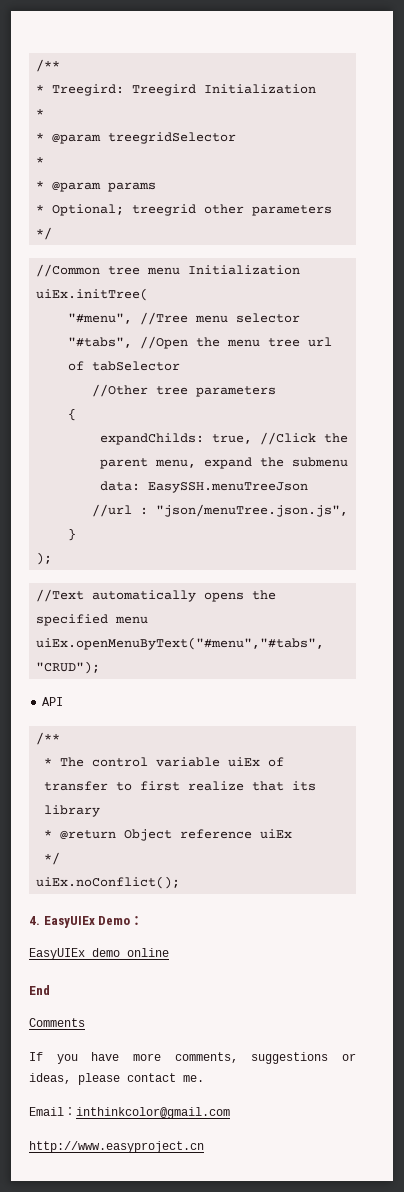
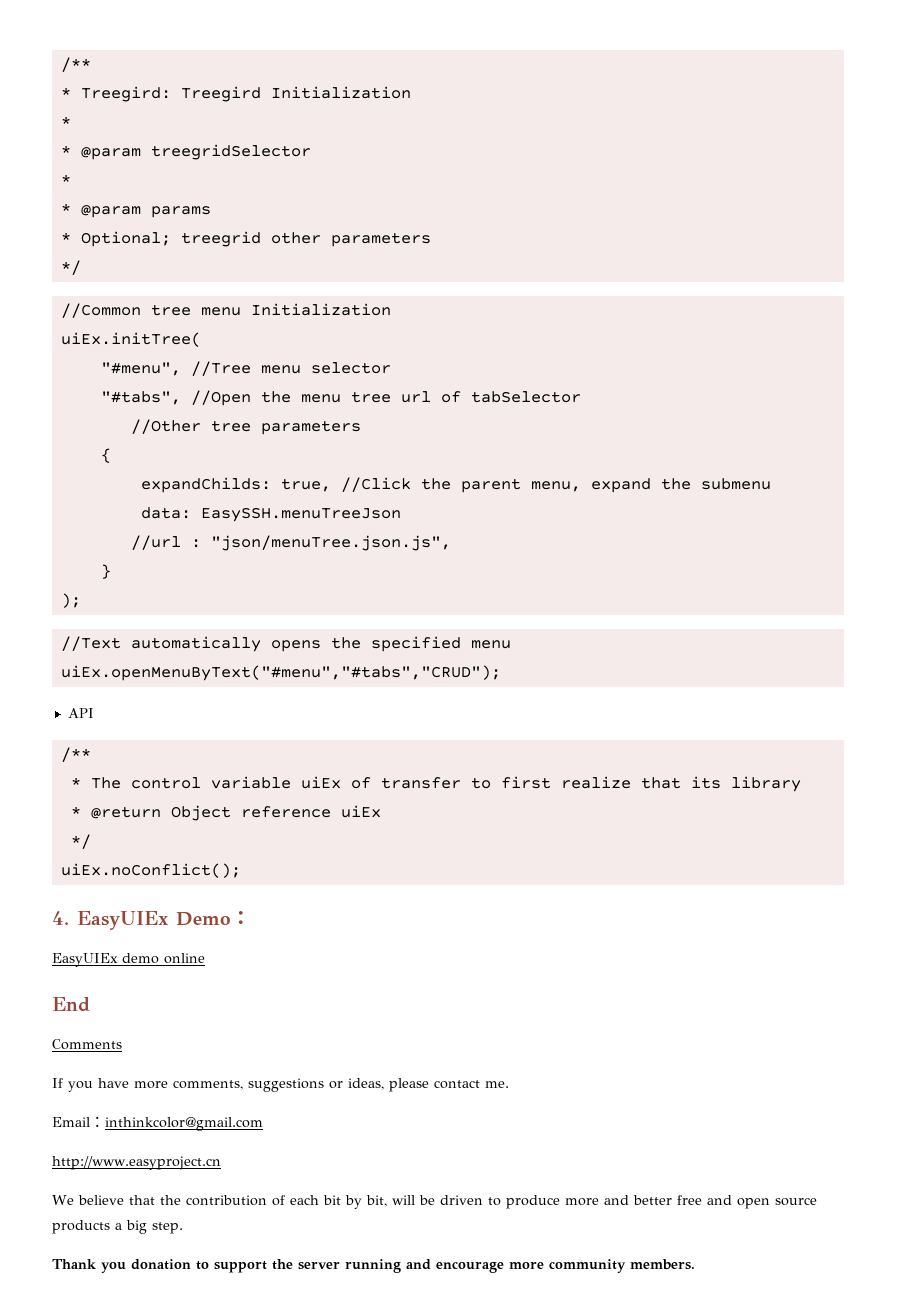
+ We believe that the contribution of each bit by bit, will be driven to produce more and better free and open source products a big step.
+ Thank you donation to support the server running and encourage more community members.

